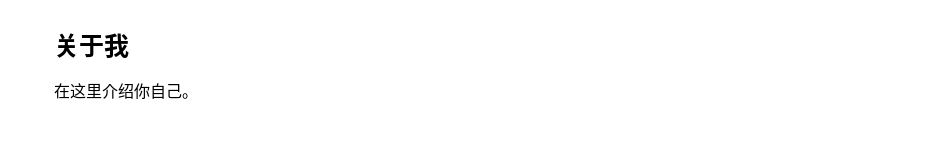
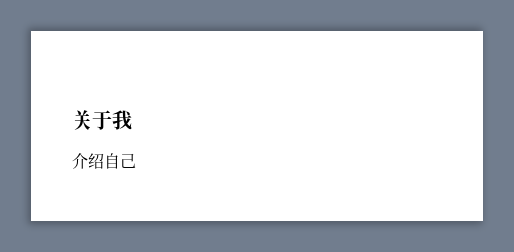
- 在这里介绍你自己。
+ 介绍自己

